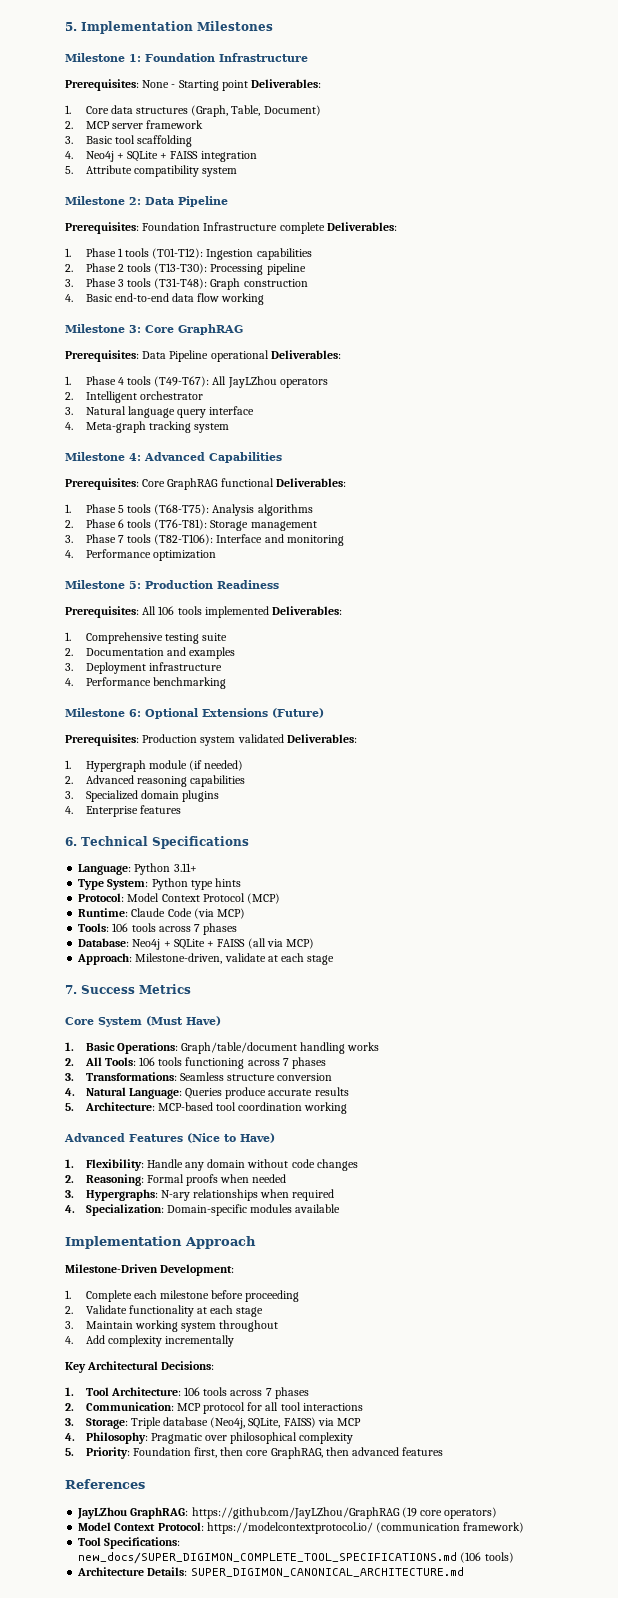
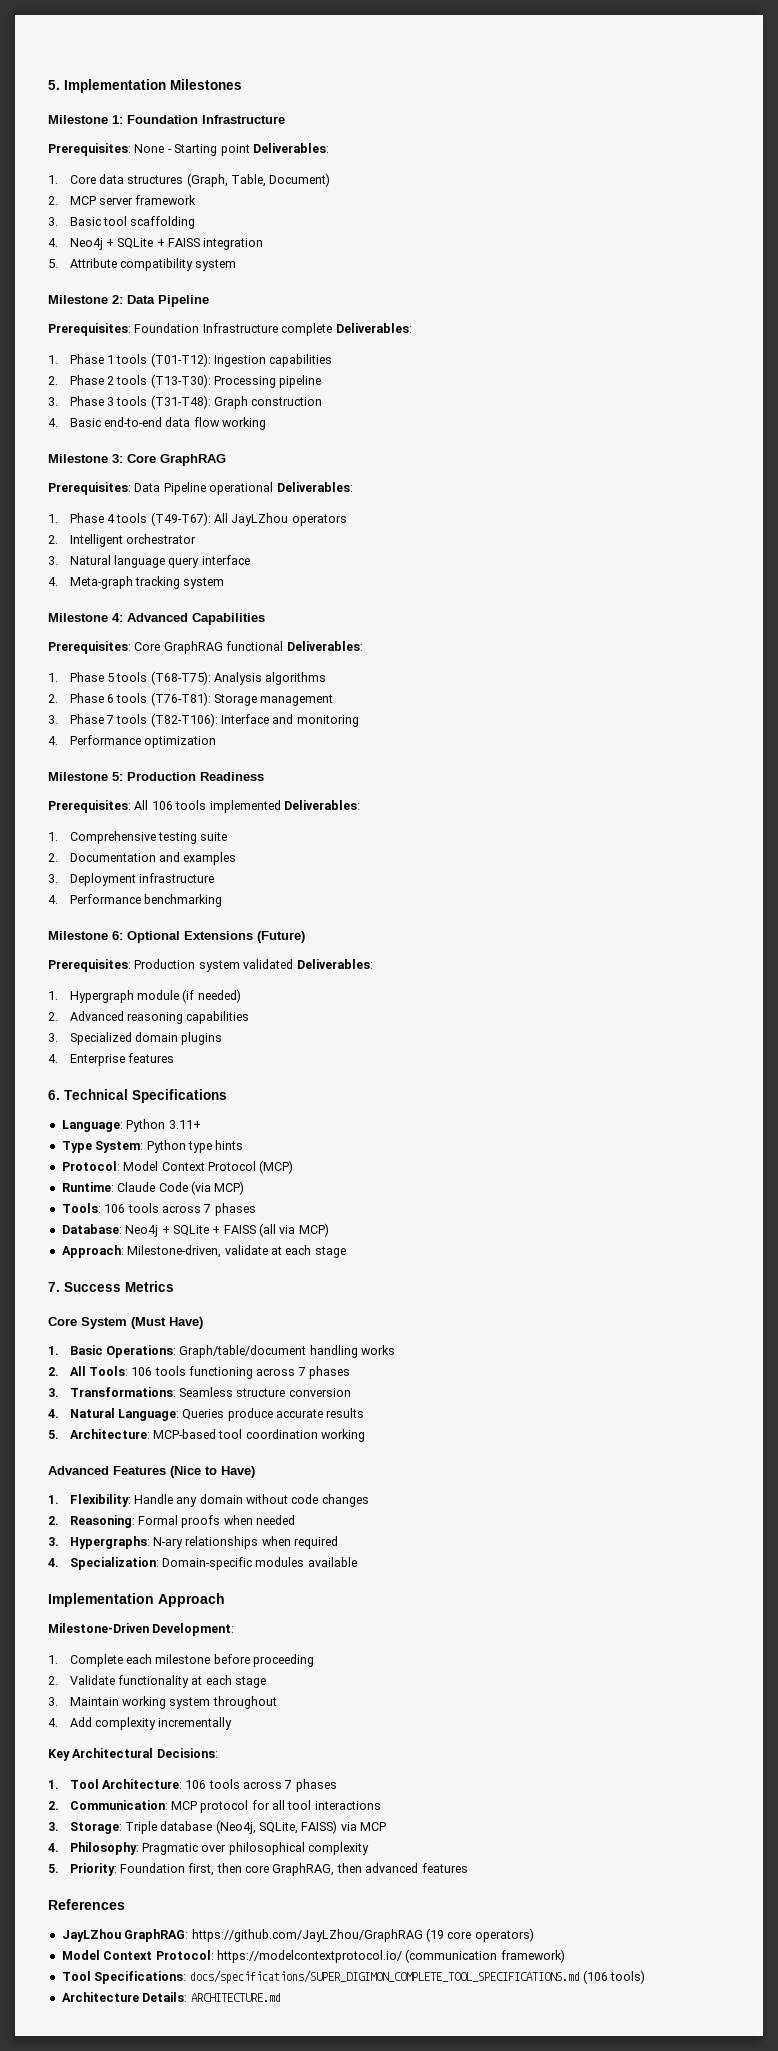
- Tool Specifications: new_docs/SUPER_DIGIMON_COMPLETE_TOOL_SPECIFICATIONS.md (106 tools)
+ Tool Specifications: docs/specifications/SUPER_DIGIMON_COMPLETE_TOOL_SPECIFICATIONS.md (106 tools)
- Architecture Details: SUPER_DIGIMON_CANONICAL_ARCHITECTURE.md
+ Architecture Details: ARCHITECTURE.md

